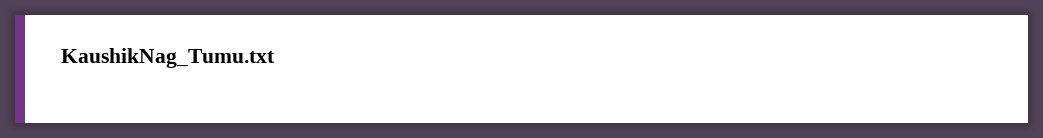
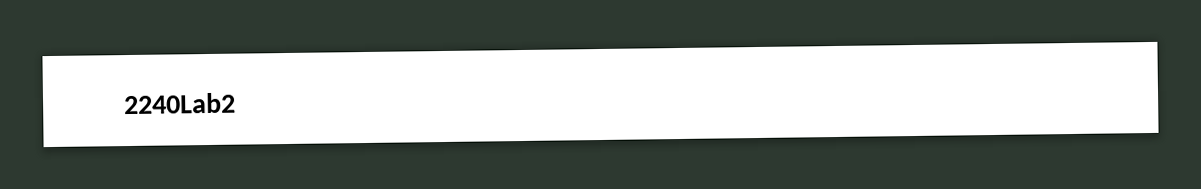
- KaushikNag_Tumu.txt
+ 2240Lab2

